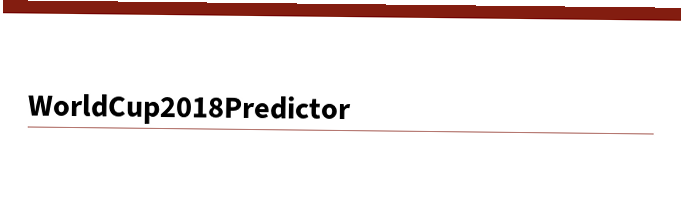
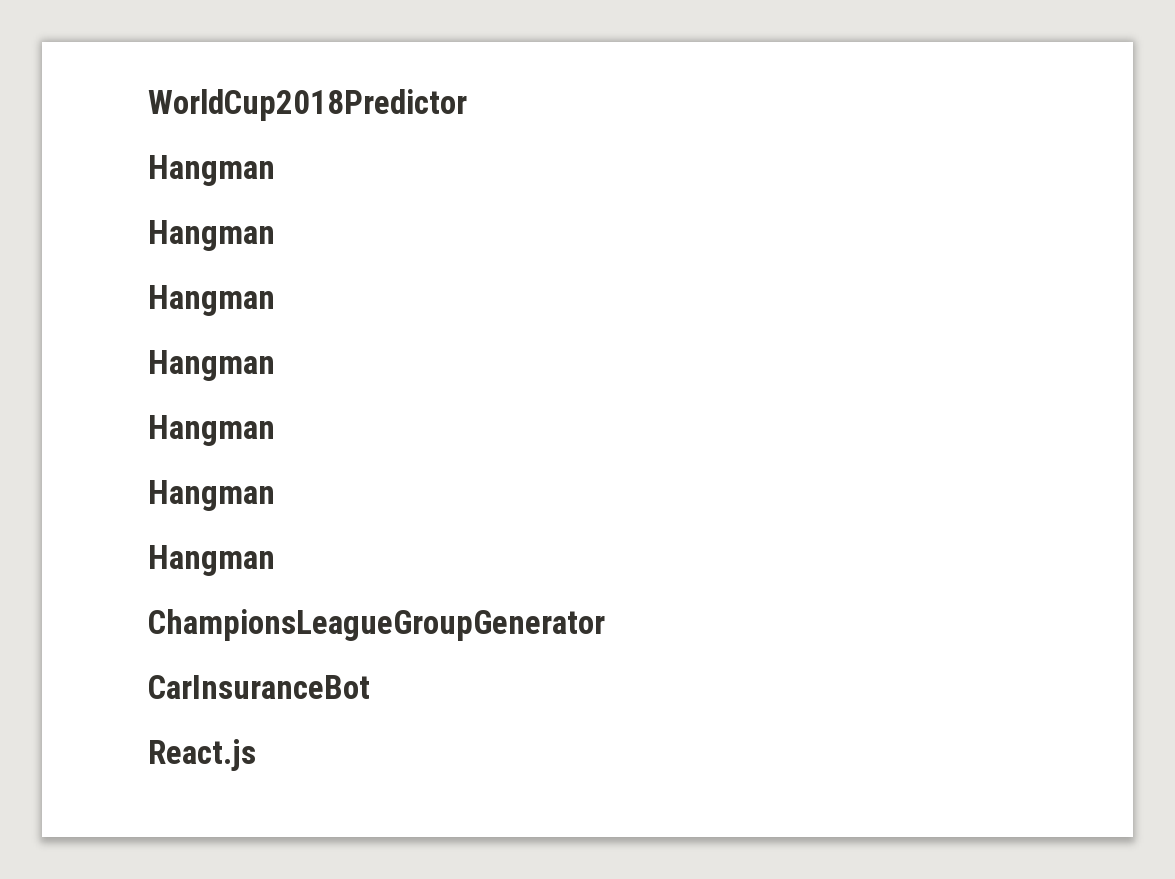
  WorldCup2018Predictor
+ Hangman
+ Hangman
+ Hangman
+ Hangman
+ Hangman
+ Hangman
+ Hangman
+ ChampionsLeagueGroupGenerator
+ CarInsuranceBot
+ React.js

